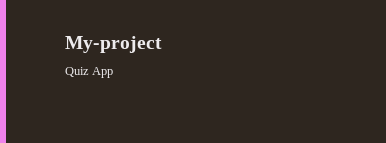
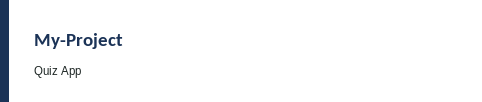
- My-project
+ My-Project

